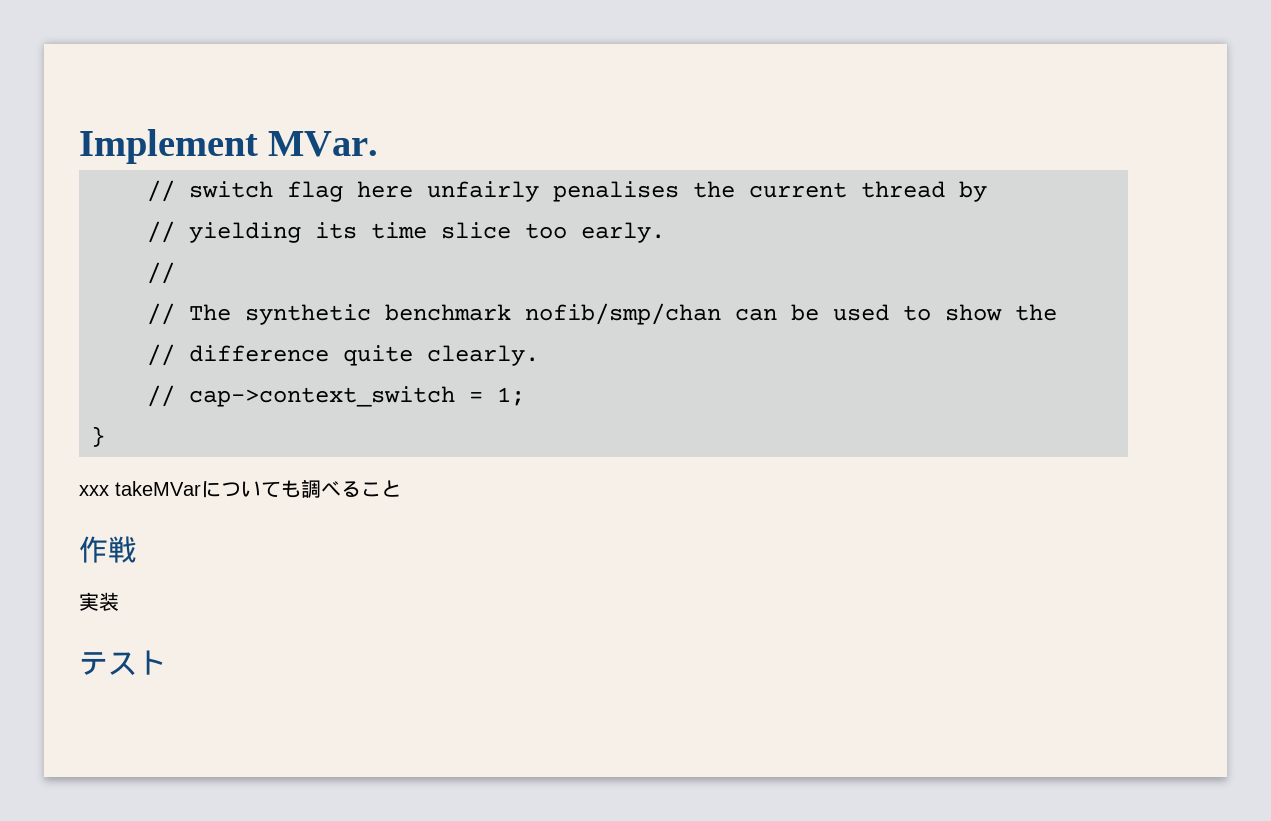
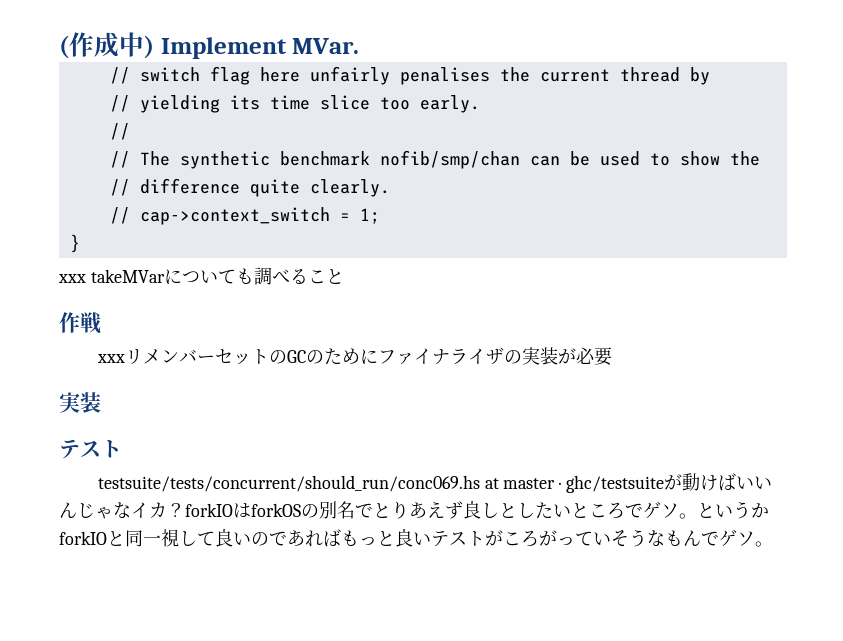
- Implement MVar.
+ (作成中) Implement MVar.
+ xxxリメンバーセットのGCのためにファイナライザの実装が必要
  実装
  テスト
+ testsuite/tests/concurrent/should_run/conc069.hs at master · ghc/testsuiteが動けばいいんじゃなイカ？forkIOはforkOSの別名でとりあえず良しとしたいところでゲソ。というかforkIOと同一視して良いのであればもっと良いテストがころがっていそうなもんでゲソ。

